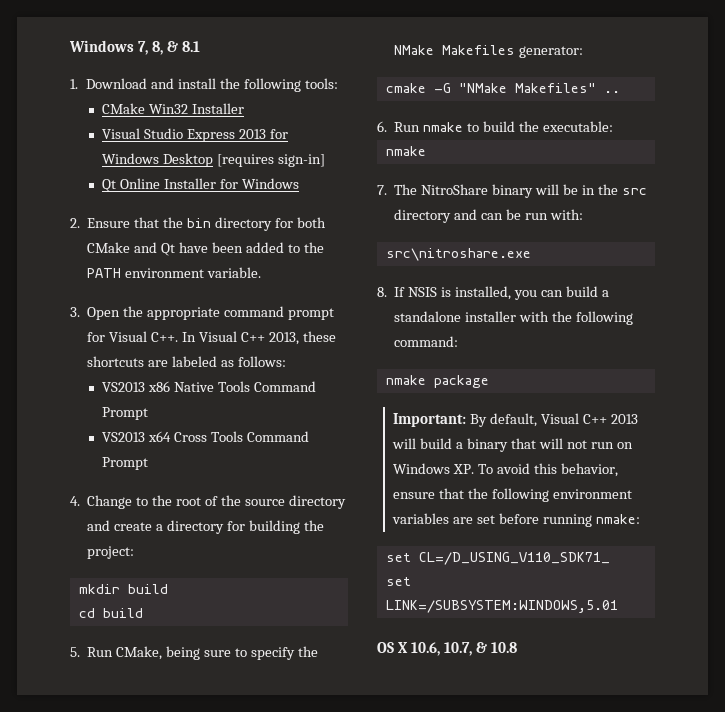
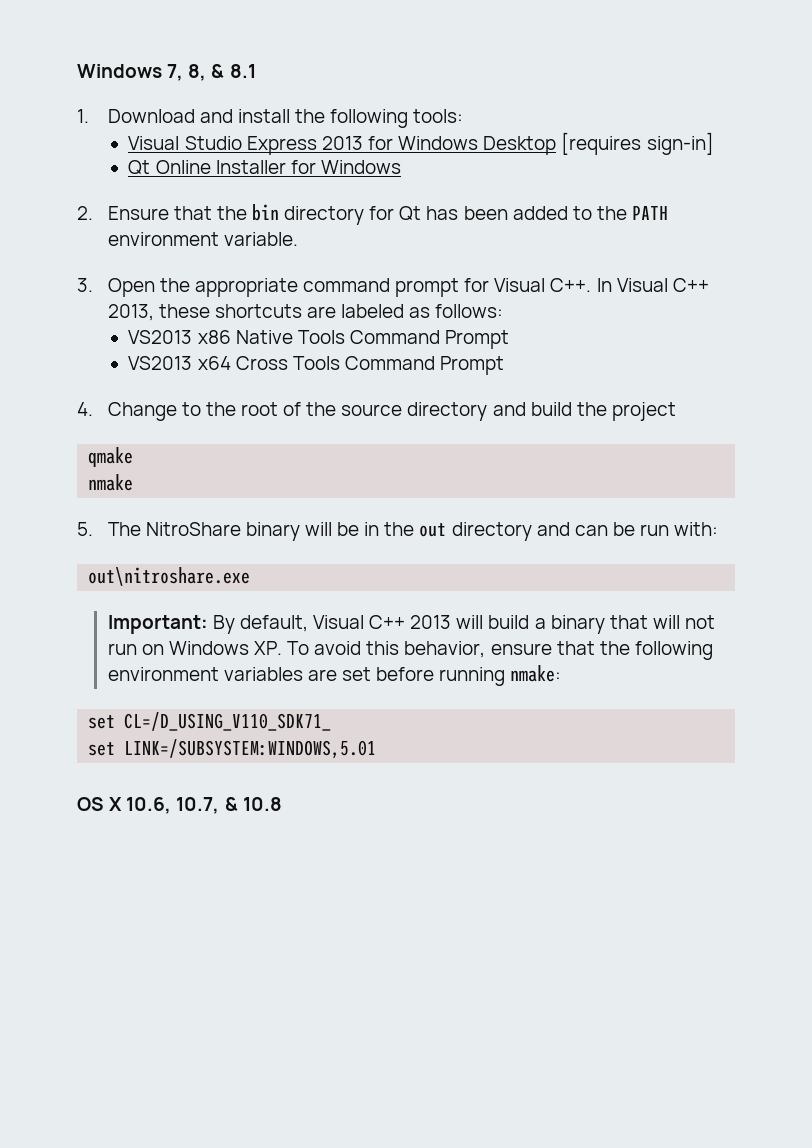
- CMake Win32 Installer
- 2. Ensure that the bin directory for both CMake and Qt have been added to the PATH environment variable.
+ 2. Ensure that the bin directory for Qt has been added to the PATH environment variable.
- 4. Change to the root of the source directory and create a directory for building the project:
- mkdir build
- cd build
- 5. Run CMake, being sure to specify the NMake Makefiles generator:
- cmake -G "NMake Makefiles" ..
- 6. Run nmake to build the executable:
+ 4. Change to the root of the source directory and build the project
+ qmake
- 7. The NitroShare binary will be in the src directory and can be run with:
+ 5. The NitroShare binary will be in the out directory and can be run with:
- src\nitroshare.exe
- 8. If NSIS is installed, you can build a standalone installer with the following command:
- nmake package
+ out\nitroshare.exe

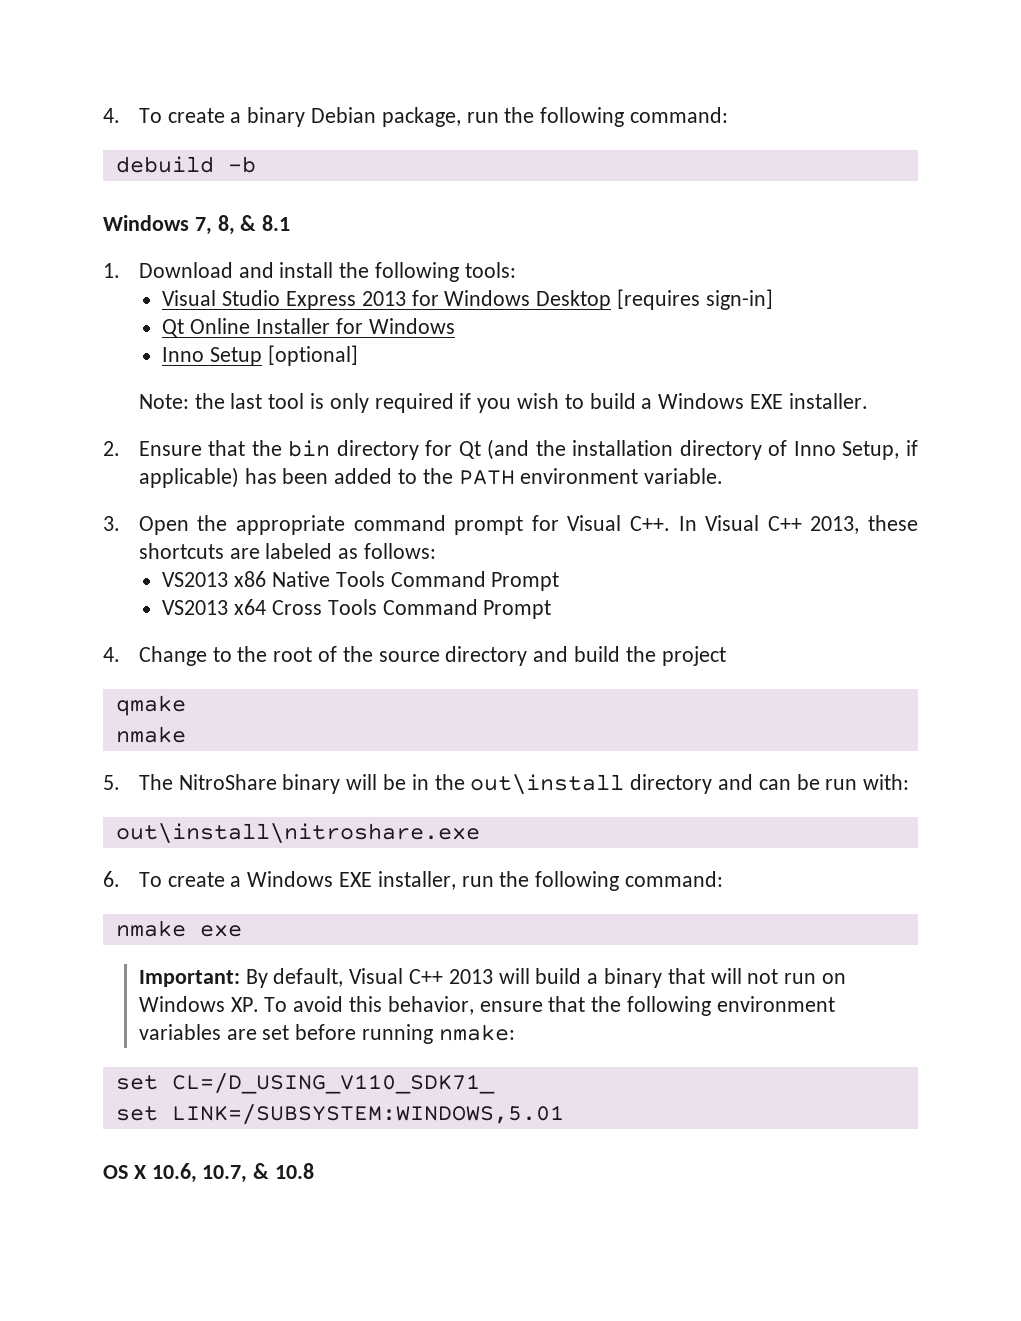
+ 4. To create a binary Debian package, run the following command:
+ debuild -b
+ Inno Setup [optional]
+ Note: the last tool is only required if you wish to build a Windows EXE installer.
- 2. Ensure that the bin directory for Qt has been added to the PATH environment variable.
+ 2. Ensure that the bin directory for Qt (and the installation directory of Inno Setup, if applicable) has been added to the PATH environment variable.
- 5. The NitroShare binary will be in the out directory and can be run with:
+ 5. The NitroShare binary will be in the out\install directory and can be run with:
- out\nitroshare.exe
+ out\install\nitroshare.exe
+ 6. To create a Windows EXE installer, run the following command:
+ nmake exe

